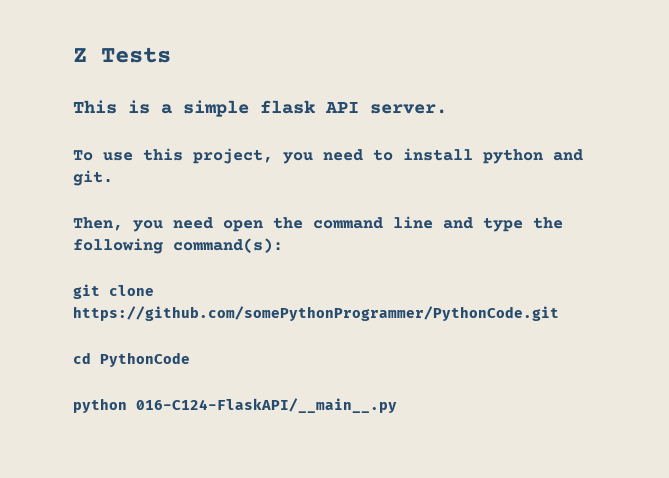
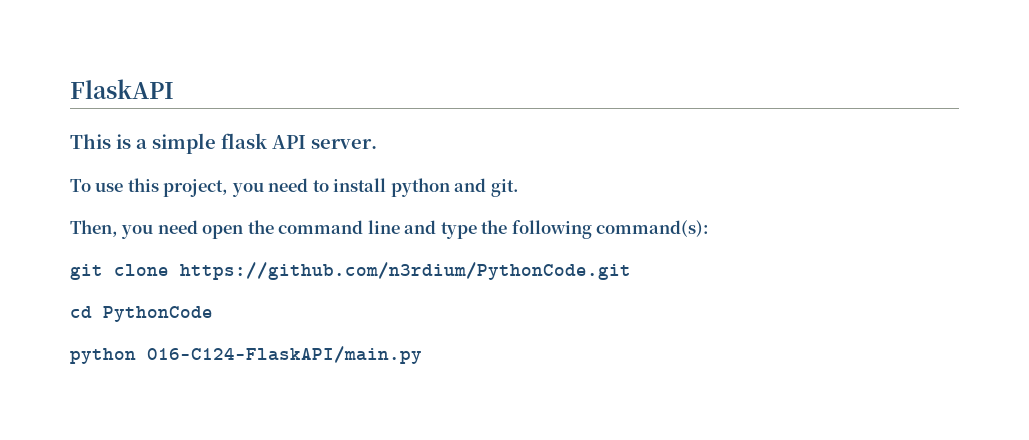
- Z Tests
+ FlaskAPI
- git clone https://github.com/somePythonProgrammer/PythonCode.git
+ git clone https://github.com/n3rdium/PythonCode.git
- python 016-C124-FlaskAPI/__main__.py
+ python 016-C124-FlaskAPI/main.py

